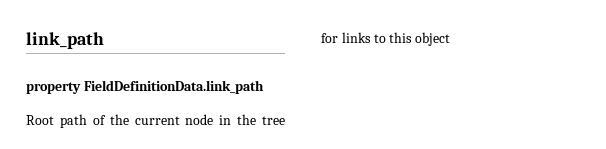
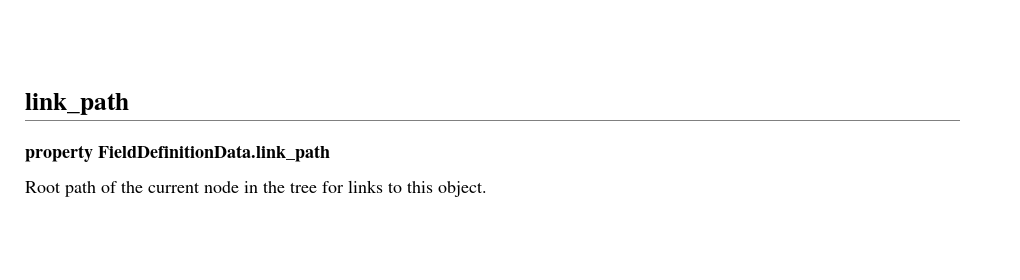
- Root path of the current node in the tree for links to this object
+ Root path of the current node in the tree for links to this object.

